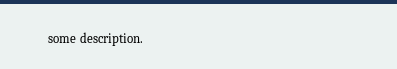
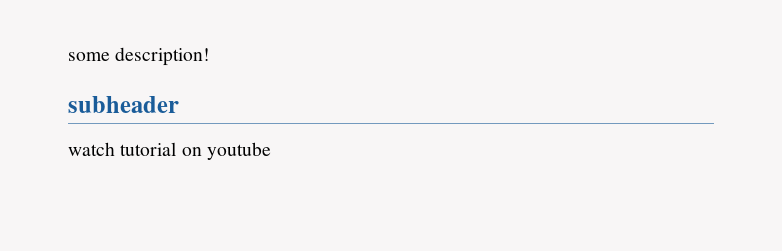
- some description.
+ some description!
+ subheader
+ watch tutorial on youtube

